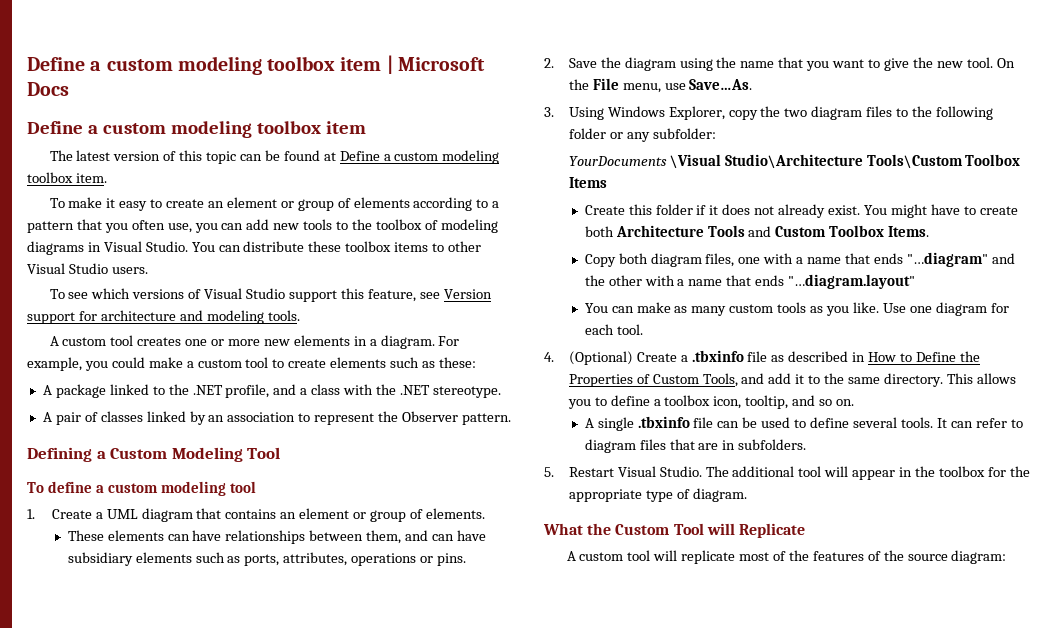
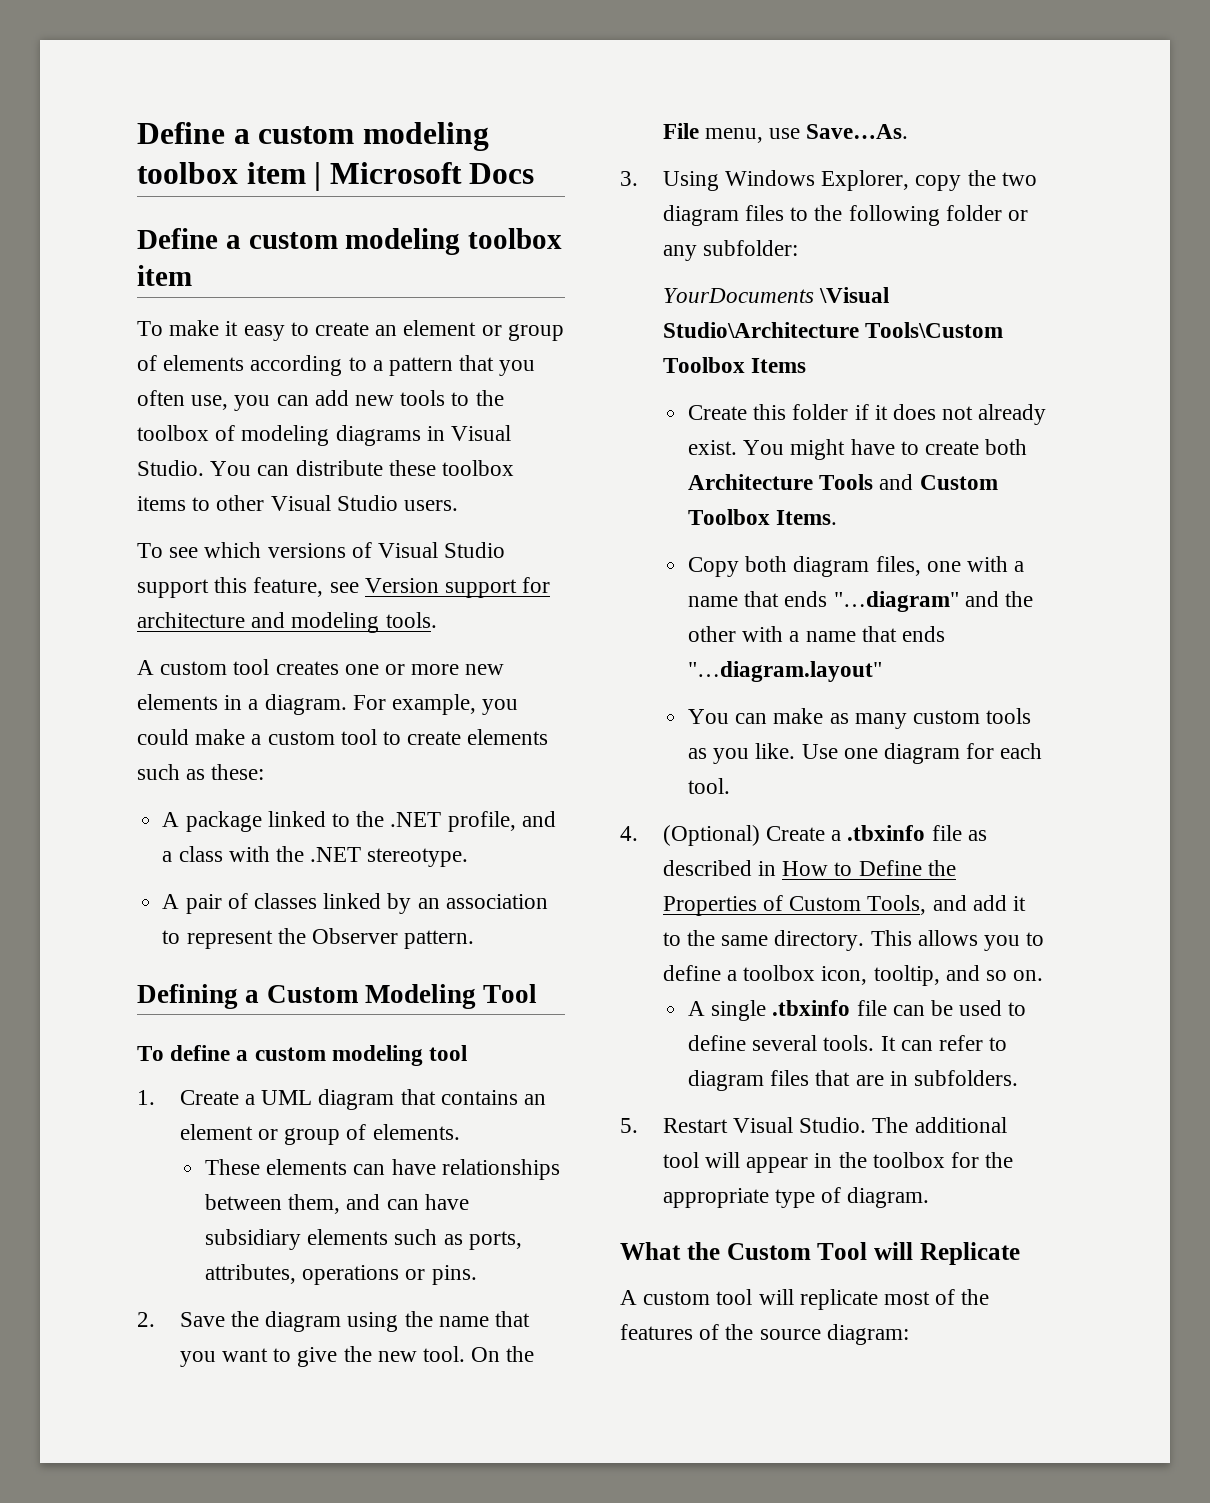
- The latest version of this topic can be found at Define a custom modeling toolbox item.

